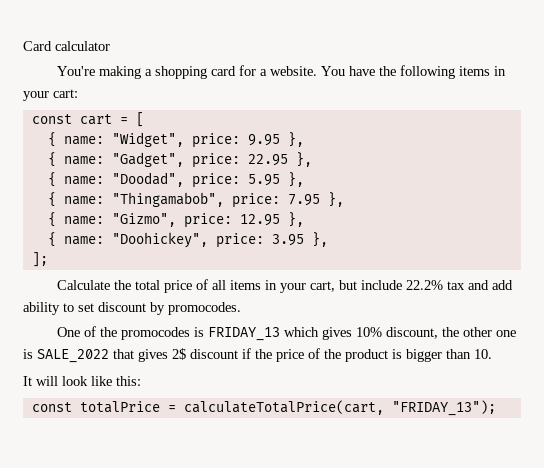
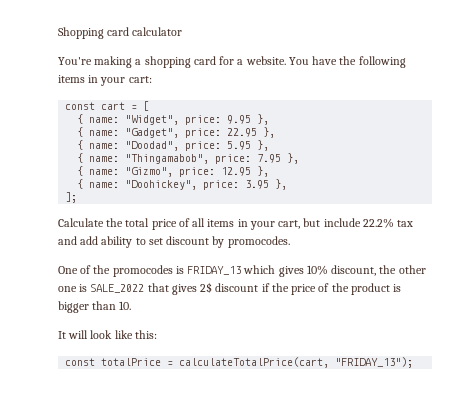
- Card calculator
+ Shopping card calculator

